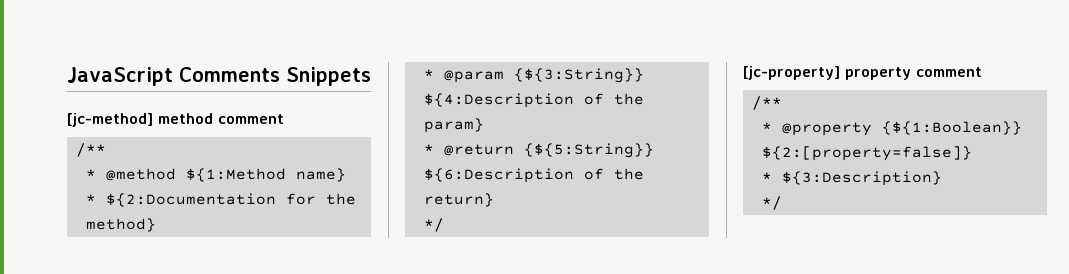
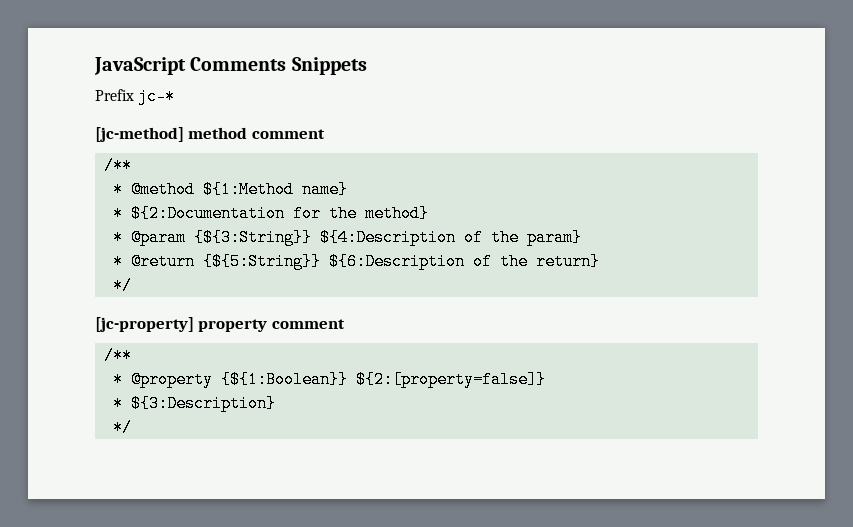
+ Prefix jc-*

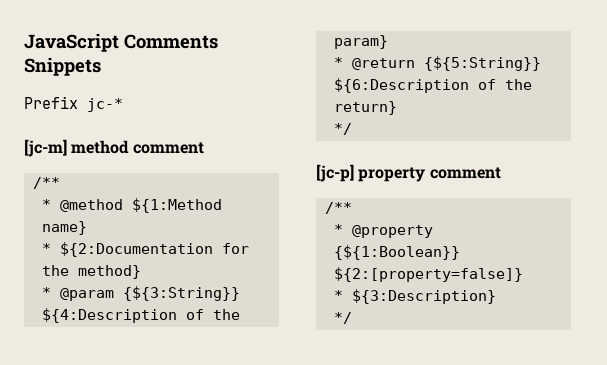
- [jc-method] method comment
+ [jc-m] method comment
- [jc-property] property comment
+ [jc-p] property comment

